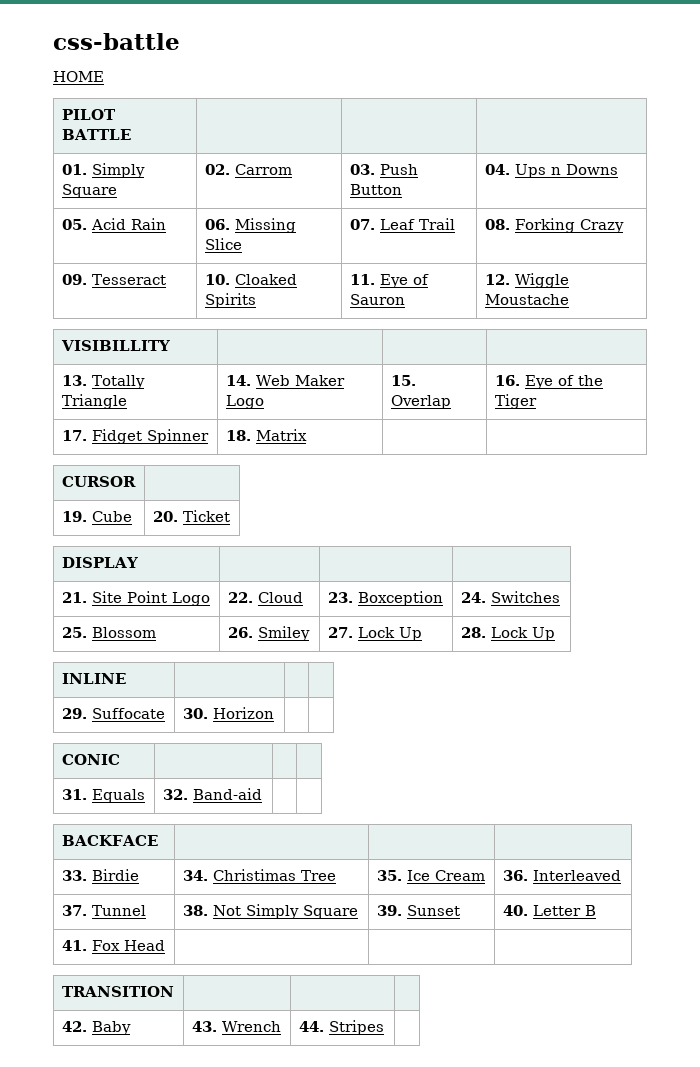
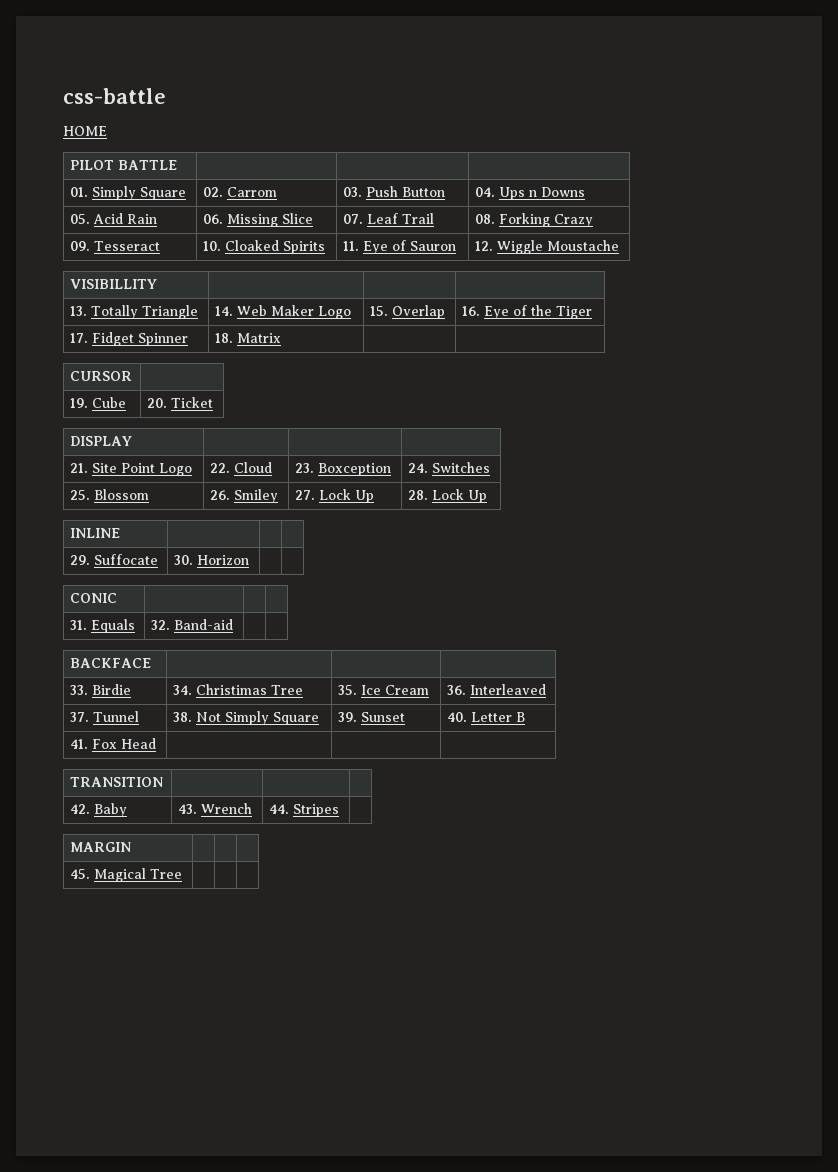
+ MARGIN | | |
+ 45. Magical Tree | | |

